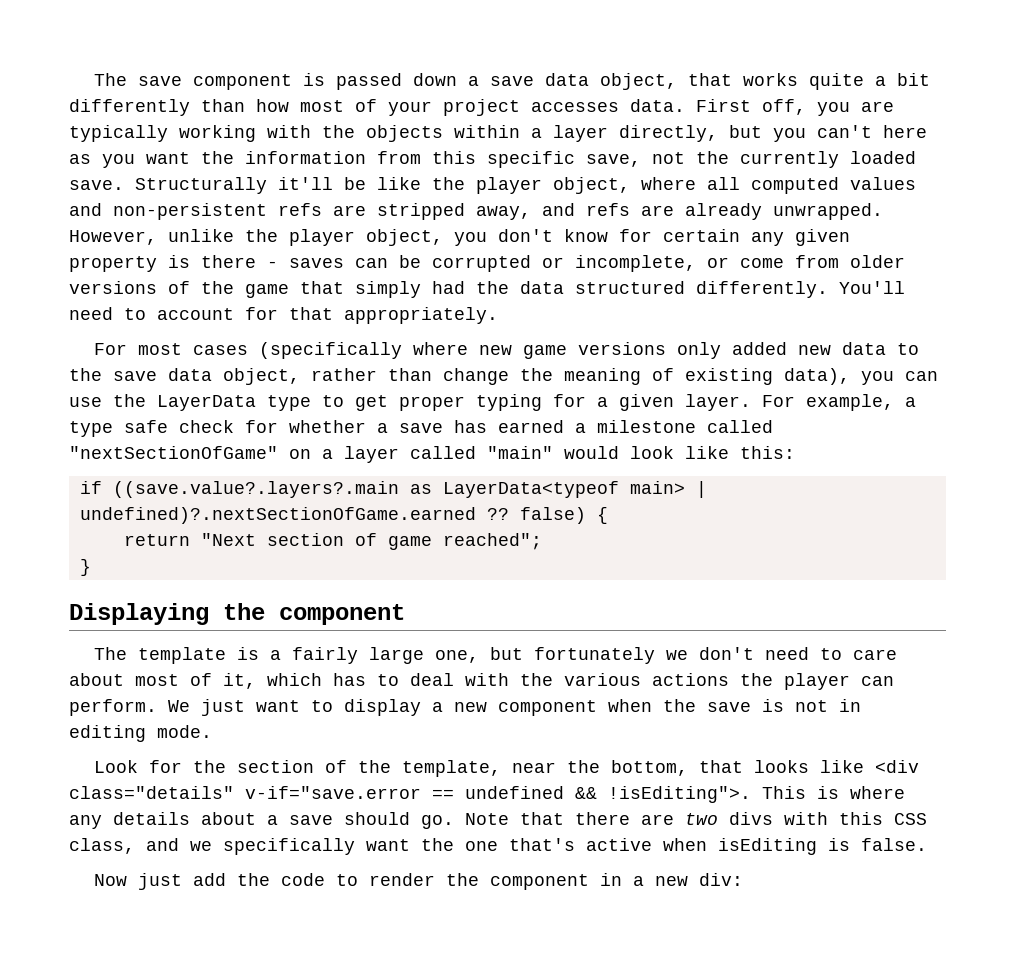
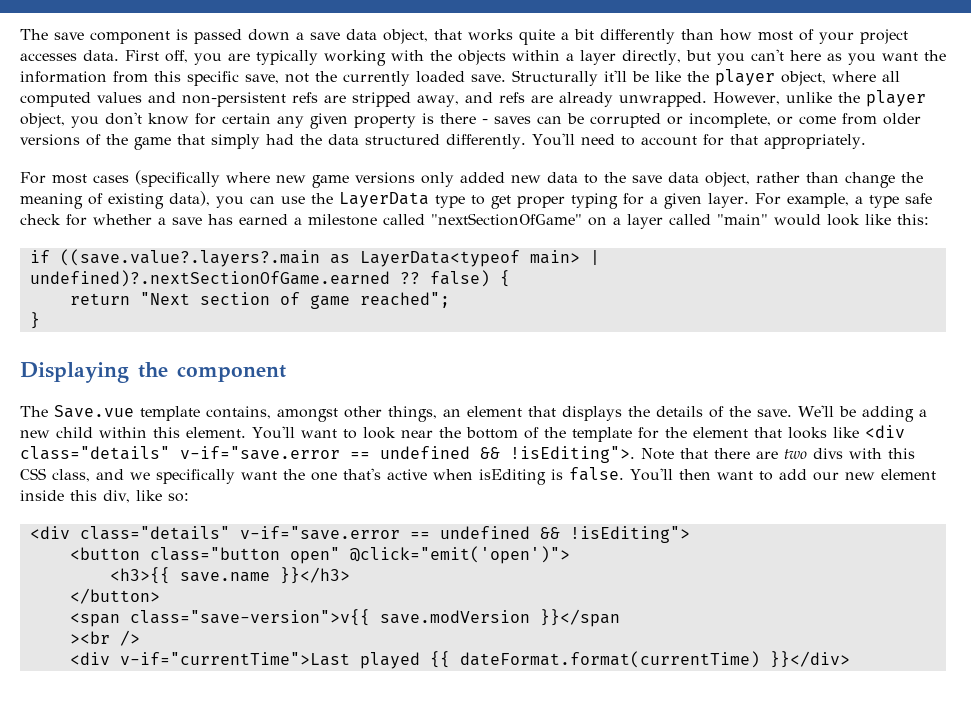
- The template is a fairly large one, but fortunately we don't need to care about most of it, which has to deal with the various actions the player can perform. We just want to display a new component when the save is not in editing mode.
- Look for the section of the template, near the bottom, that looks like <div class="details" v-if="save.error == undefined && !isEditing">.
+ The Save.vue template contains, amongst other things, an element that displays the details of the save. We'll be adding a new child within this element. You'll want to look near the bottom of the template for the element that looks like <div class="details" v-if="save.error == undefined && !isEditing">.
- This is where any details about a save should go.
- Note that there are two divs with this CSS class, and we specifically want the one that's active when isEditing is false.
- Now just add the code to render the component in a new div:
+ Note that there are two divs with this CSS class, and we specifically want the one that's active when isEditing is false. You'll then want to add our new element inside this div, like so:
+ <div class="details" v-if="save.error == undefined && !isEditing">
+ <button class="button open" @click="emit('open')">
+ <h3>{{ save.name }}</h3>
+ </button>
+ <span class="save-version">v{{ save.modVersion }}</span
+ ><br />
+ <div v-if="currentTime">Last played {{ dateFormat.format(currentTime) }}</div>

